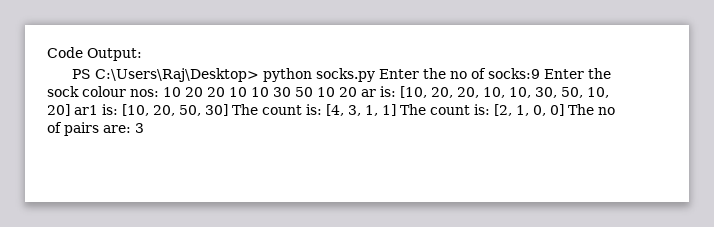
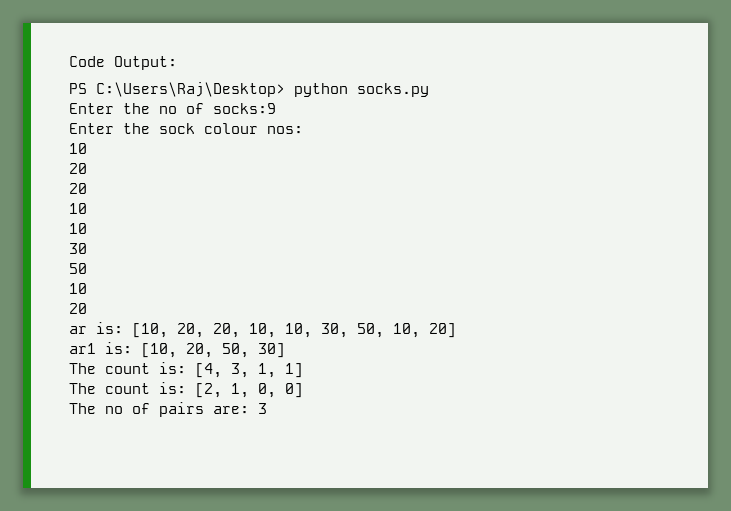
- PS C:\Users\Raj\Desktop> python socks.py Enter the no of socks:9 Enter the sock colour nos: 10 20 20 10 10 30 50 10 20 ar is: [10, 20, 20, 10, 10, 30, 50, 10, 20] ar1 is: [10, 20, 50, 30] The count is: [4, 3, 1, 1] The count is: [2, 1, 0, 0] The no of pairs are: 3
+ PS C:\Users\Raj\Desktop> python socks.py
+ Enter the no of socks:9
+ Enter the sock colour nos:
+ 10
+ 20
+ 20
+ 10
+ 10
+ 30
+ 50
+ 10
+ 20
+ ar is: [10, 20, 20, 10, 10, 30, 50, 10, 20]
+ ar1 is: [10, 20, 50, 30]
+ The count is: [4, 3, 1, 1]
+ The count is: [2, 1, 0, 0]
+ The no of pairs are: 3

